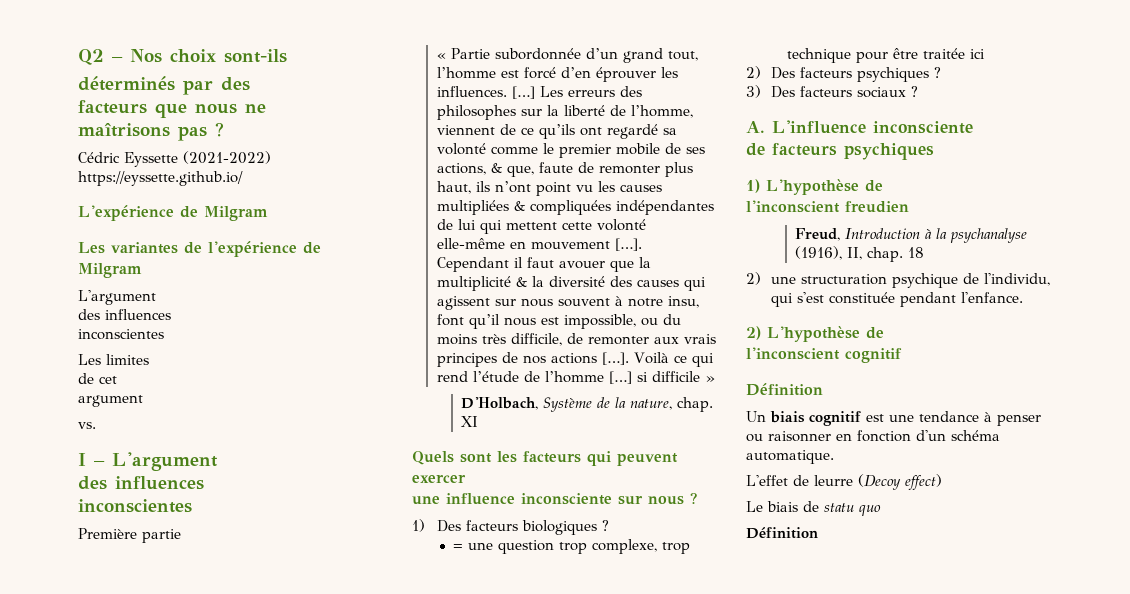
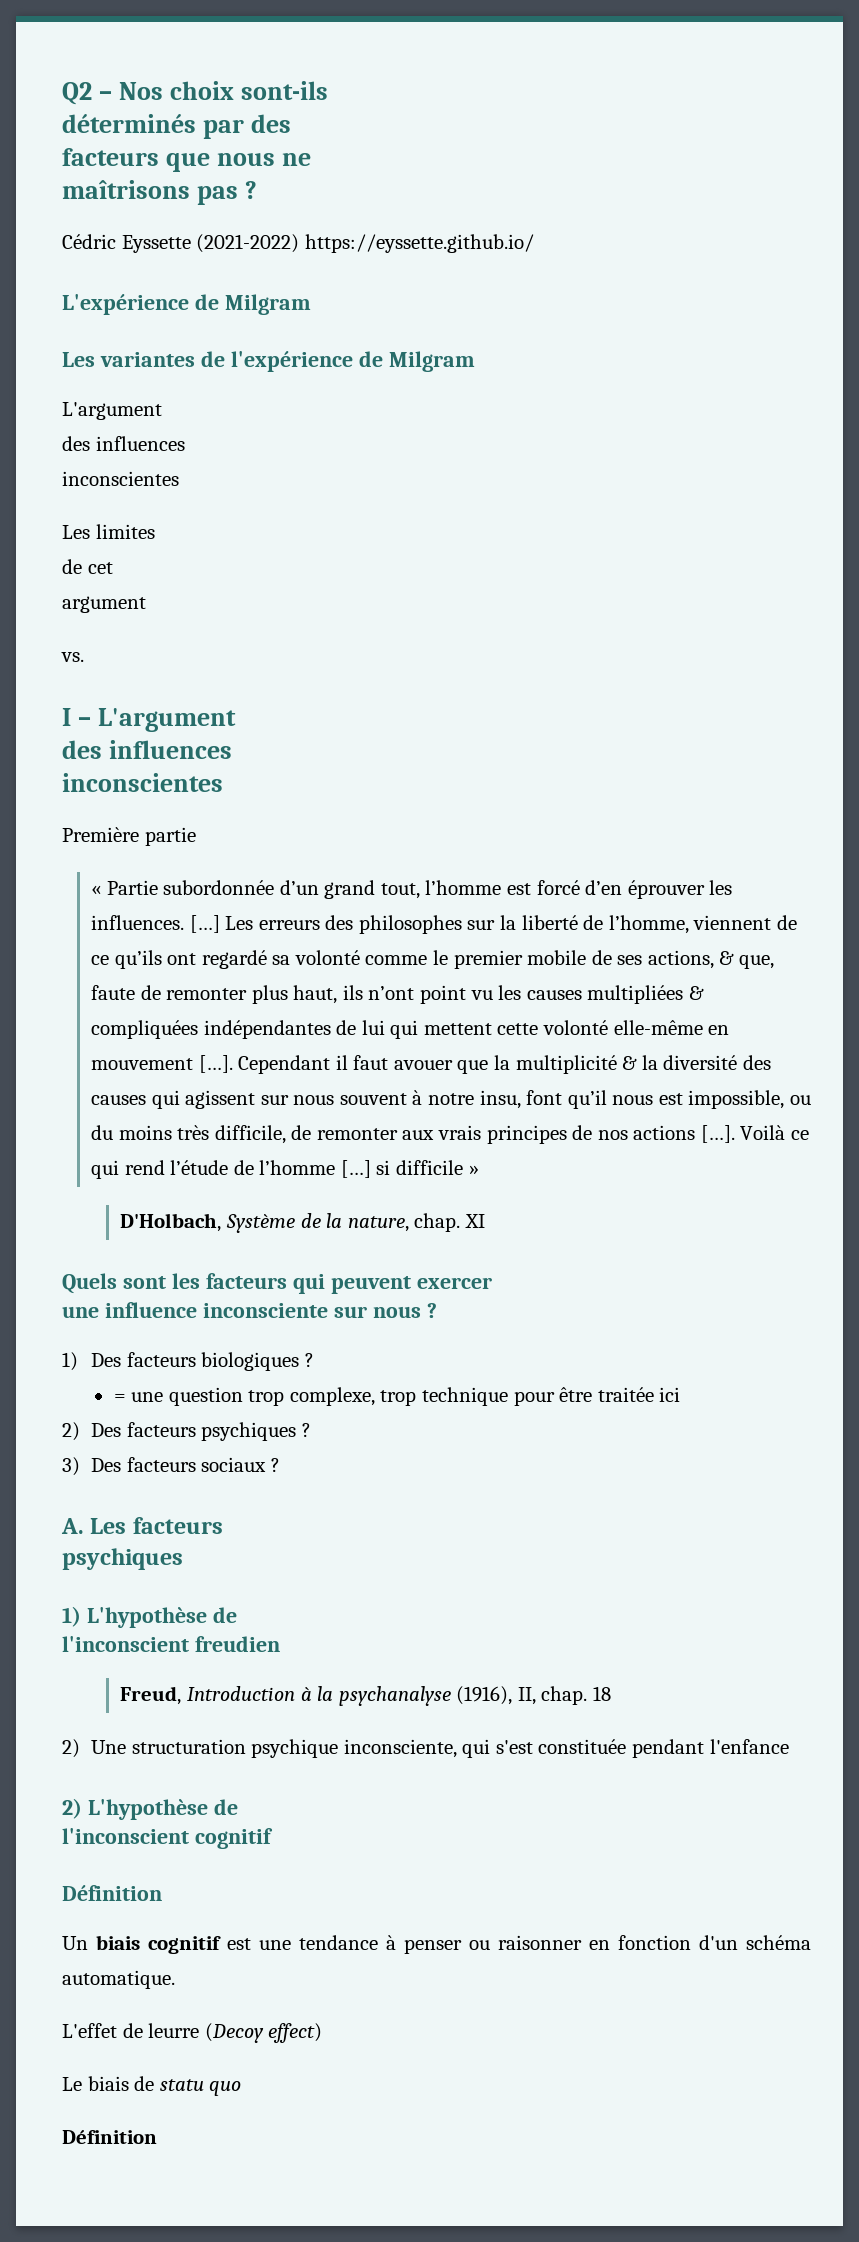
- A. L'influence inconsciente
- de facteurs psychiques
+ A. Les facteurs
+ psychiques
- 2) une structuration psychique de l'individu, qui s'est constituée pendant l'enfance.
+ 2) Une structuration psychique inconsciente, qui s'est constituée pendant l'enfance

